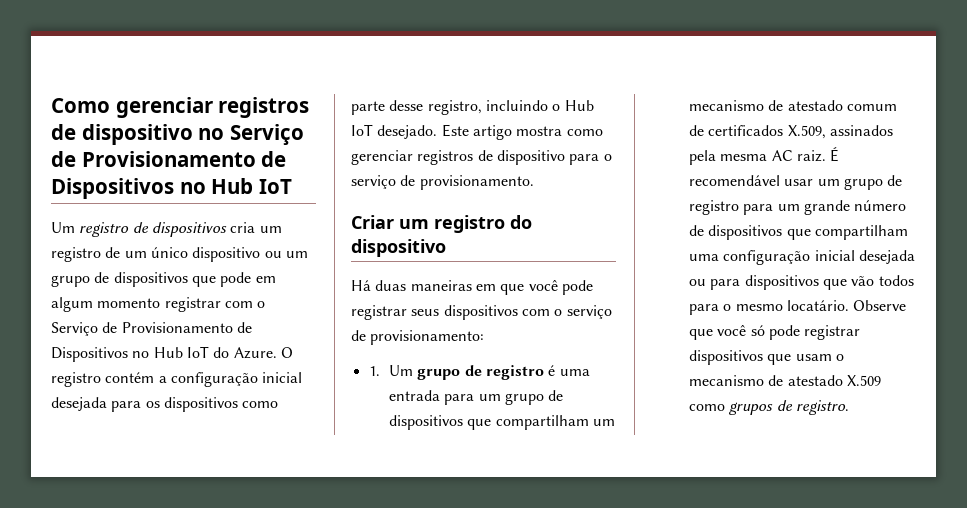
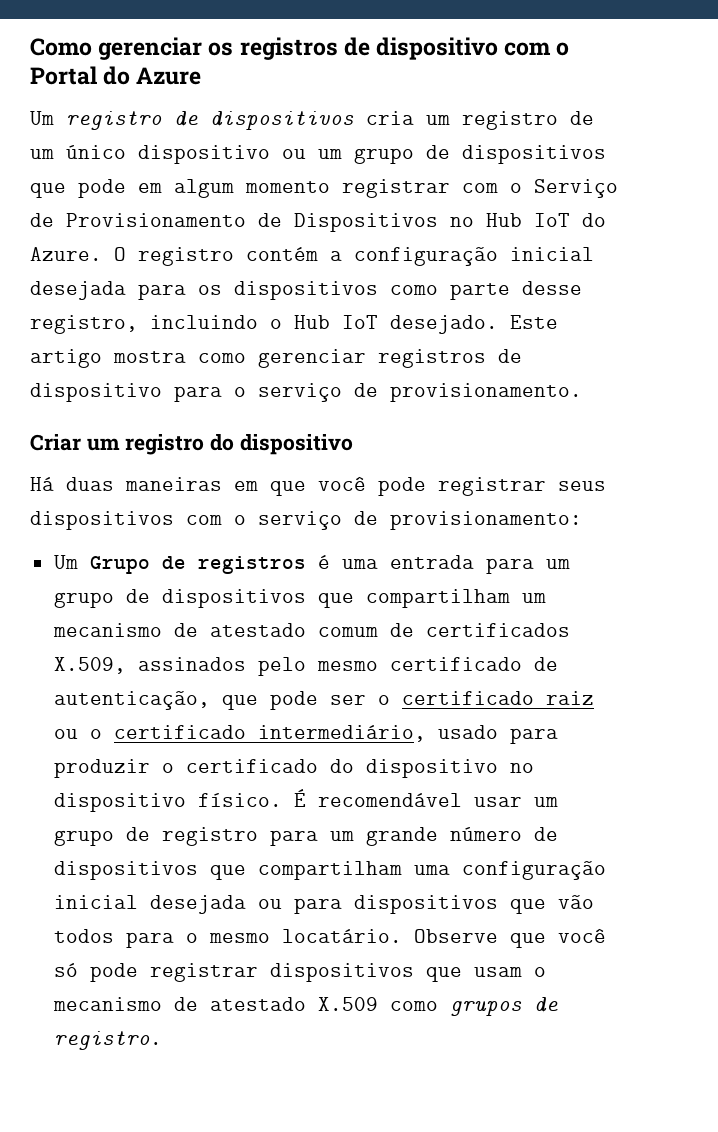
- Como gerenciar registros de dispositivo no Serviço de Provisionamento de Dispositivos no Hub IoT
+ Como gerenciar os registros de dispositivo com o Portal do Azure
- 1. Um grupo de registro é uma entrada para um grupo de dispositivos que compartilham um mecanismo de atestado comum de certificados X.509, assinados pela mesma AC raiz.
+ Um Grupo de registros é uma entrada para um grupo de dispositivos que compartilham um mecanismo de atestado comum de certificados X.509, assinados pelo mesmo certificado de autenticação, que pode ser o certificado raiz ou o certificado intermediário, usado para produzir o certificado do dispositivo no dispositivo físico.

